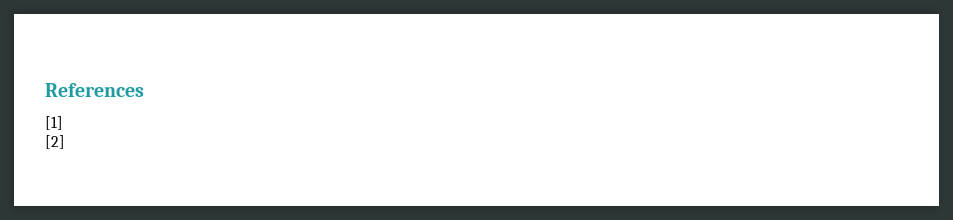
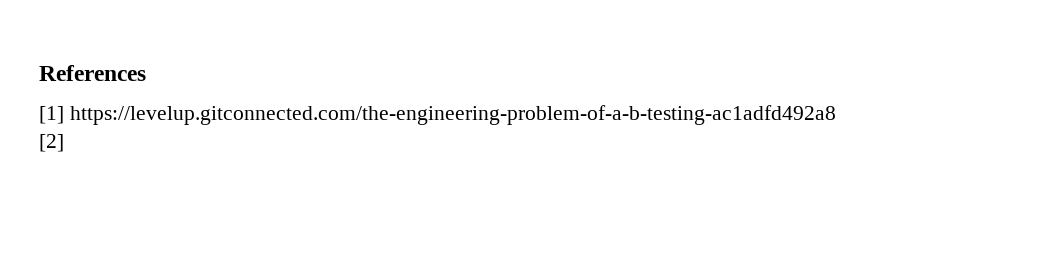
- [1]
+ [1] https://levelup.gitconnected.com/the-engineering-problem-of-a-b-testing-ac1adfd492a8

